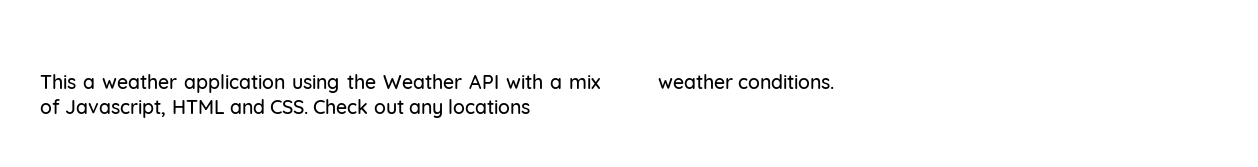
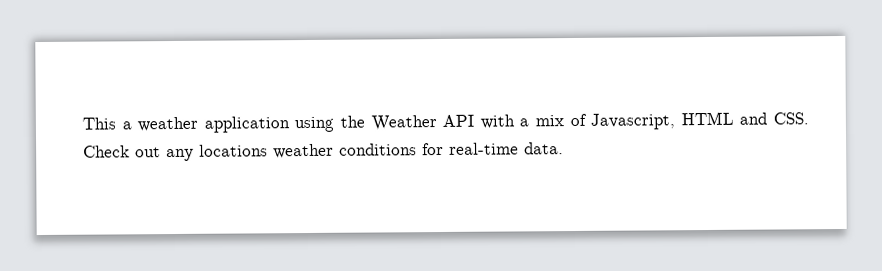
- This a weather application using the Weather API with a mix of Javascript, HTML and CSS. Check out any locations weather conditions.
+ This a weather application using the Weather API with a mix of Javascript, HTML and CSS. Check out any locations weather conditions for real-time data.

